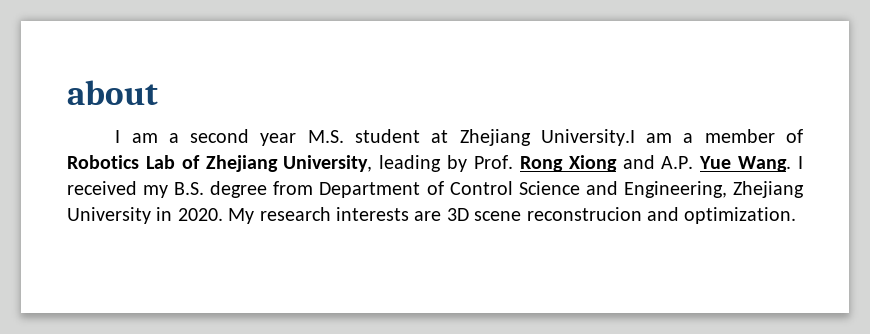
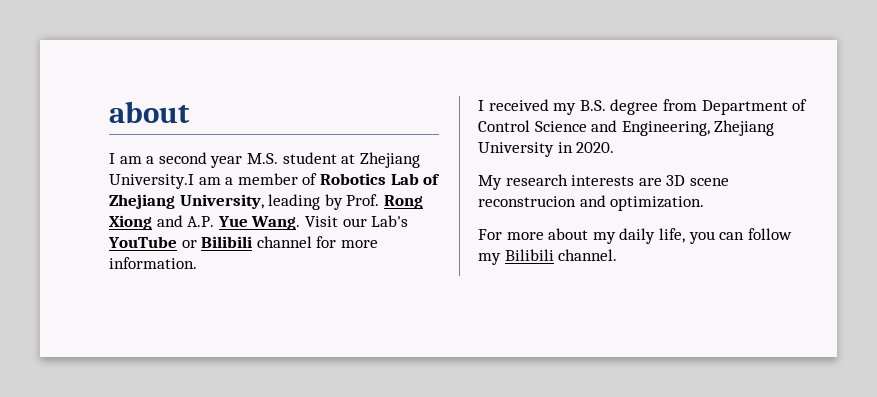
- I am a second year M.S. student at Zhejiang University.I am a member of Robotics Lab of Zhejiang University, leading by Prof. Rong Xiong and A.P. Yue Wang. I received my B.S. degree from Department of Control Science and Engineering, Zhejiang University in 2020. My research interests are 3D scene reconstrucion and optimization.
+ I am a second year M.S. student at Zhejiang University.I am a member of Robotics Lab of Zhejiang University, leading by Prof. Rong Xiong and A.P. Yue Wang. Visit our Lab's YouTube or Bilibili channel for more information.
+ I received my B.S. degree from Department of Control Science and Engineering, Zhejiang University in 2020.
+ My research interests are 3D scene reconstrucion and optimization.
+ For more about my daily life, you can follow my Bilibili channel.

